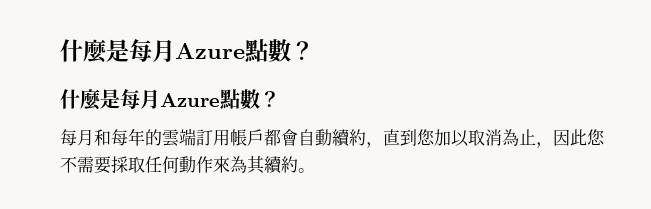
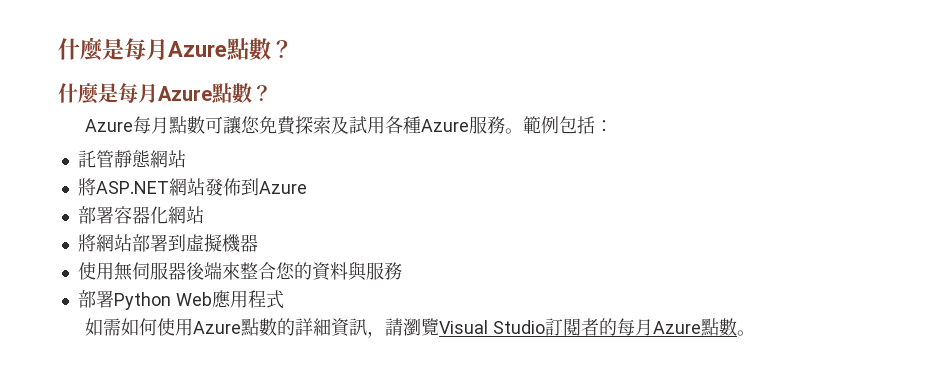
- 每月和每年的雲端訂用帳戶都會自動續約，直到您加以取消為止，因此您不需要採取任何動作來為其續約。
+ Azure每月點數可讓您免費探索及試用各種Azure服務。範例包括：
+ 託管靜態網站
+ 將ASP.NET網站發佈到Azure
+ 部署容器化網站
+ 將網站部署到虛擬機器
+ 使用無伺服器後端來整合您的資料與服務
+ 部署Python Web應用程式
+ 如需如何使用Azure點數的詳細資訊，請瀏覽Visual Studio訂閱者的每月Azure點數。

